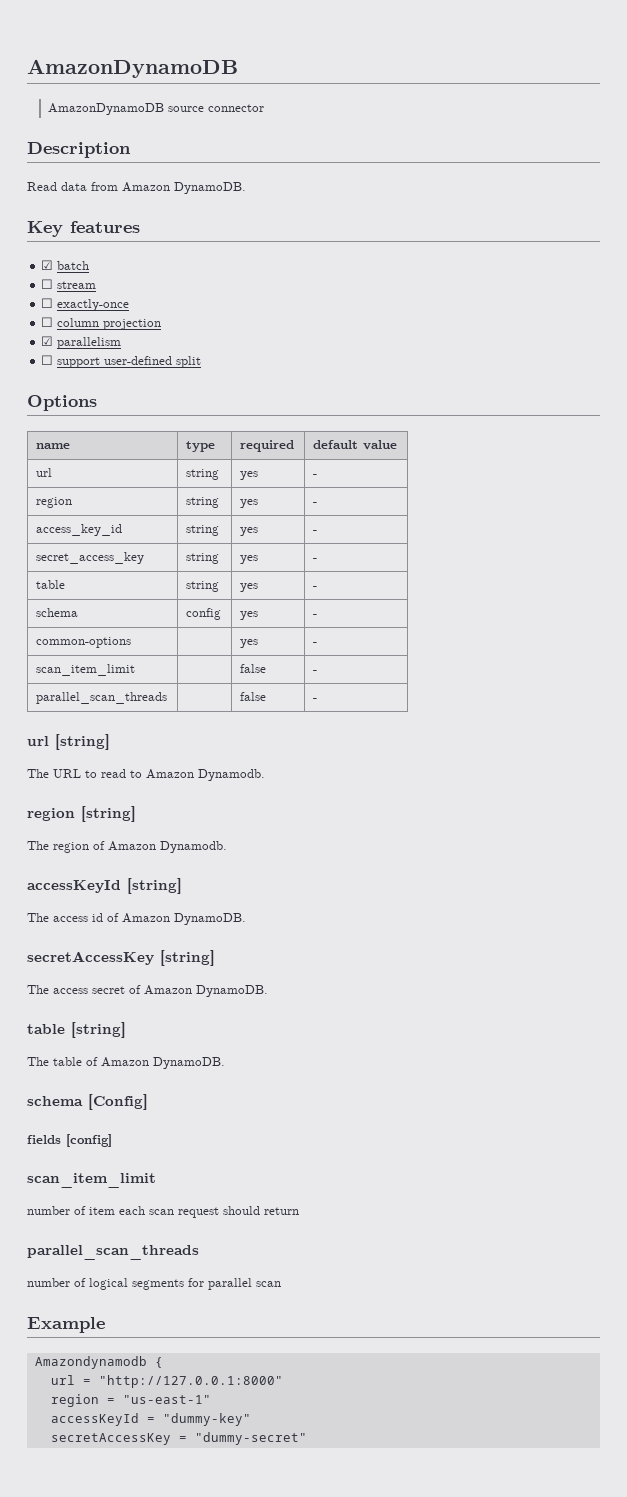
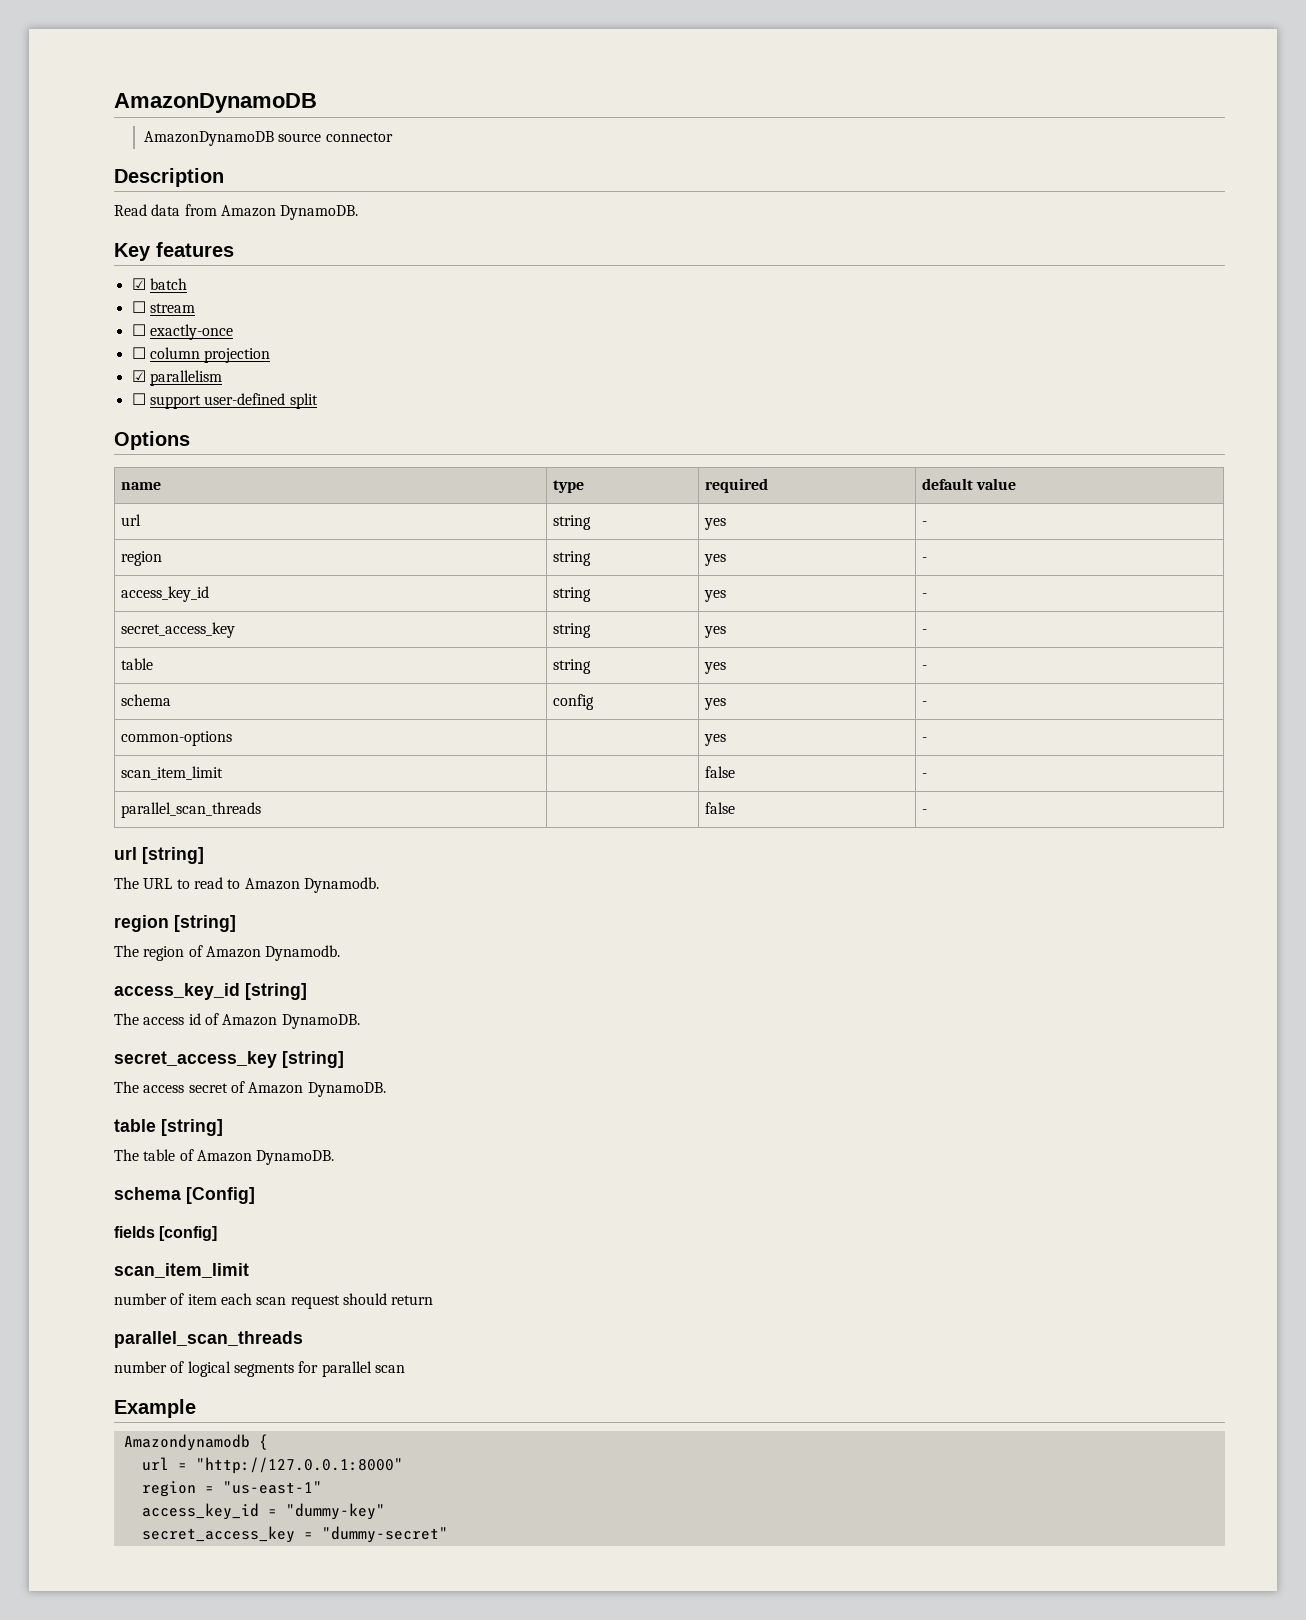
- accessKeyId [string]
+ access_key_id [string]
- secretAccessKey [string]
+ secret_access_key [string]
- accessKeyId = "dummy-key"
+ access_key_id = "dummy-key"
- secretAccessKey = "dummy-secret"
+ secret_access_key = "dummy-secret"

